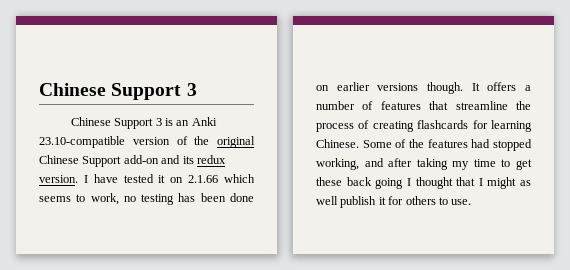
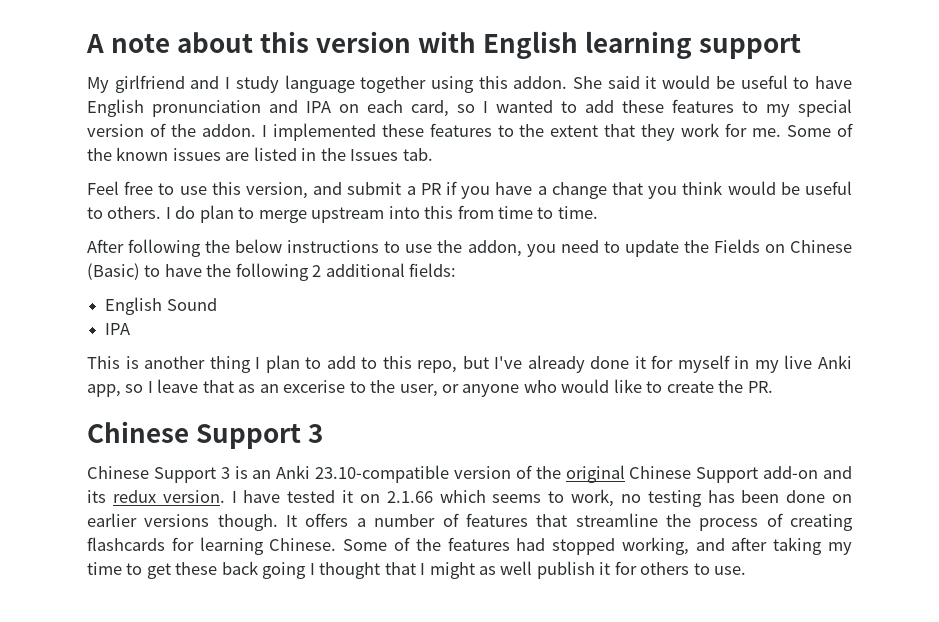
+ A note about this version with English learning support
+ My girlfriend and I study language together using this addon. She said it would be useful to have English pronunciation and IPA on each card, so I wanted to add these features to my special version of the addon. I implemented these features to the extent that they work for me. Some of the known issues are listed in the Issues tab.
+ Feel free to use this version, and submit a PR if you have a change that you think would be useful to others. I do plan to merge upstream into this from time to time.
+ After following the below instructions to use the addon, you need to update the Fields on Chinese (Basic) to have the following 2 additional fields:
+ English Sound
+ IPA
+ This is another thing I plan to add to this repo, but I've already done it for myself in my live Anki app, so I leave that as an excerise to the user, or anyone who would like to create the PR.

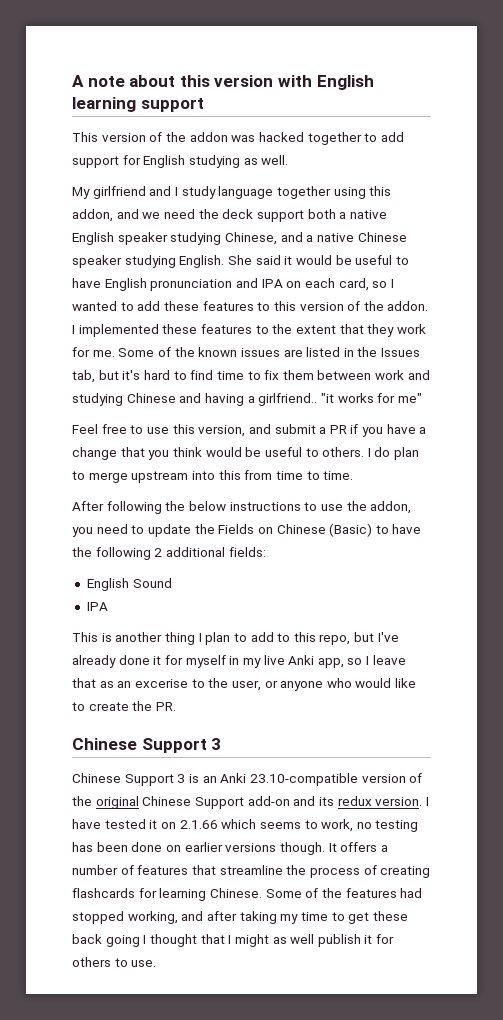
+ This version of the addon was hacked together to add support for English studying as well.
- My girlfriend and I study language together using this addon.
+ My girlfriend and I study language together using this addon, and we need the deck support both a native English speaker studying Chinese, and a native Chinese speaker studying English.
- She said it would be useful to have English pronunciation and IPA on each card, so I wanted to add these features to my special version of the addon.
+ She said it would be useful to have English pronunciation and IPA on each card, so I wanted to add these features to this version of the addon.
- Some of the known issues are listed in the Issues tab.
+ Some of the known issues are listed in the Issues tab, but it's hard to find time to fix them between work and studying Chinese and having a girlfriend.. "it works for me"

